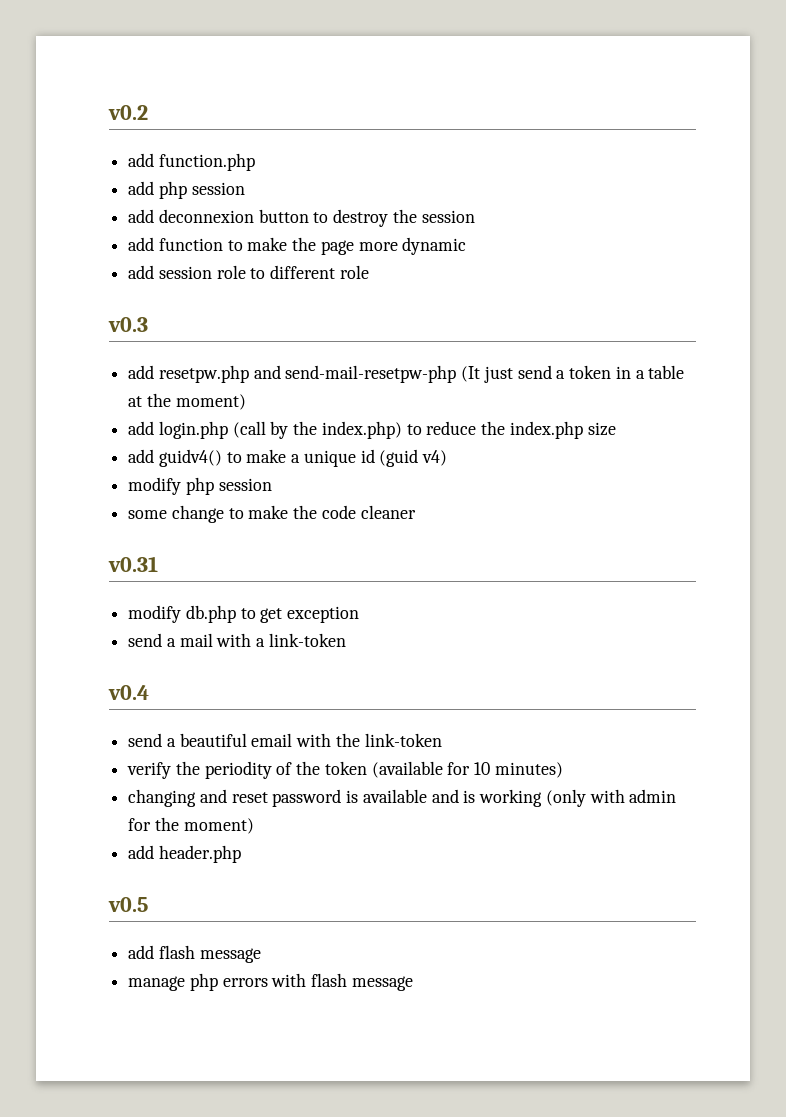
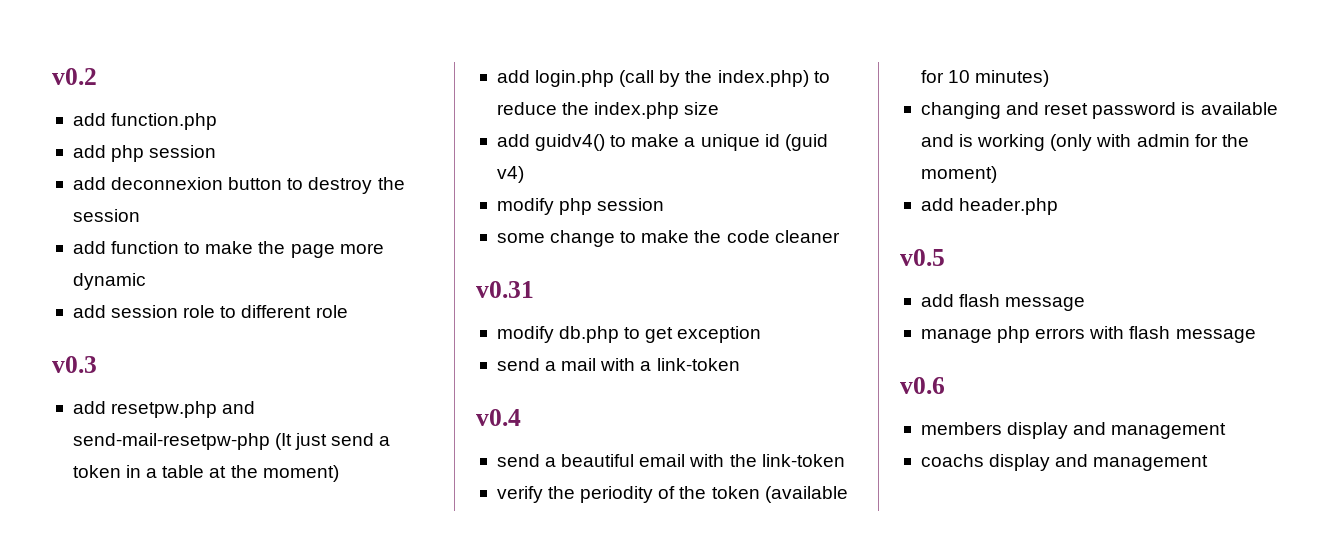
+ v0.6
+ members display and management
+ coachs display and management

